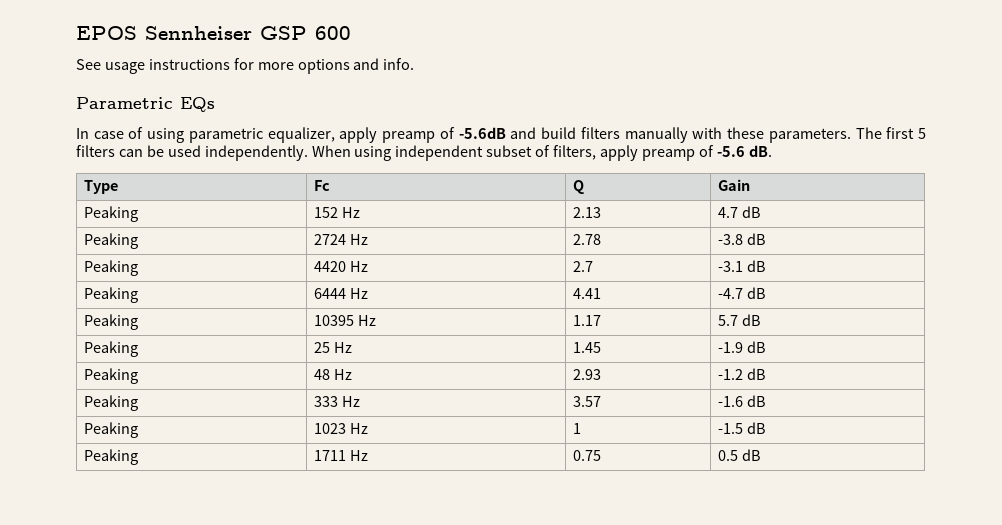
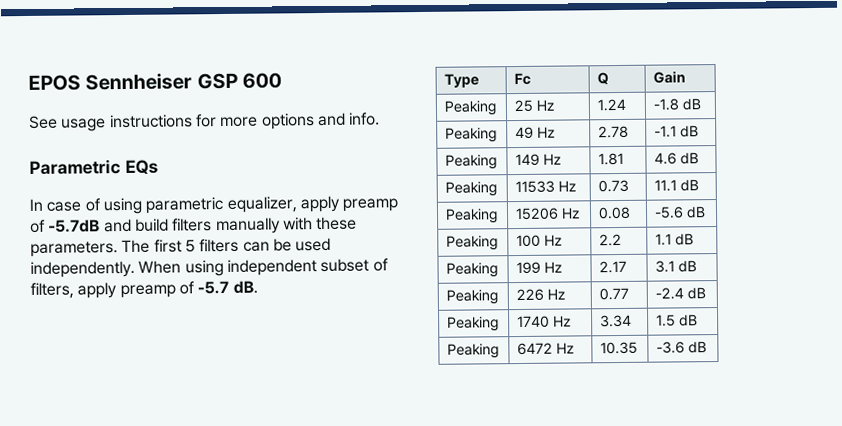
- In case of using parametric equalizer, apply preamp of -5.6dB and build filters manually with these parameters.
+ In case of using parametric equalizer, apply preamp of -5.7dB and build filters manually with these parameters.
- When using independent subset of filters, apply preamp of -5.6 dB.
+ When using independent subset of filters, apply preamp of -5.7 dB.
- Peaking | 152 Hz | 2.13 | 4.7 dB
- Peaking | 2724 Hz | 2.78 | -3.8 dB
- Peaking | 4420 Hz | 2.7 | -3.1 dB
- Peaking | 6444 Hz | 4.41 | -4.7 dB
- Peaking | 10395 Hz | 1.17 | 5.7 dB
- Peaking | 25 Hz | 1.45 | -1.9 dB
- Peaking | 48 Hz | 2.93 | -1.2 dB
- Peaking | 333 Hz | 3.57 | -1.6 dB
- Peaking | 1023 Hz | 1 | -1.5 dB
- Peaking | 1711 Hz | 0.75 | 0.5 dB
+ Peaking | 25 Hz | 1.24 | -1.8 dB
+ Peaking | 49 Hz | 2.78 | -1.1 dB
+ Peaking | 149 Hz | 1.81 | 4.6 dB
+ Peaking | 11533 Hz | 0.73 | 11.1 dB
+ Peaking | 15206 Hz | 0.08 | -5.6 dB
+ Peaking | 100 Hz | 2.2 | 1.1 dB
+ Peaking | 199 Hz | 2.17 | 3.1 dB
+ Peaking | 226 Hz | 0.77 | -2.4 dB
+ Peaking | 1740 Hz | 3.34 | 1.5 dB
+ Peaking | 6472 Hz | 10.35 | -3.6 dB

